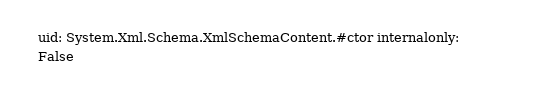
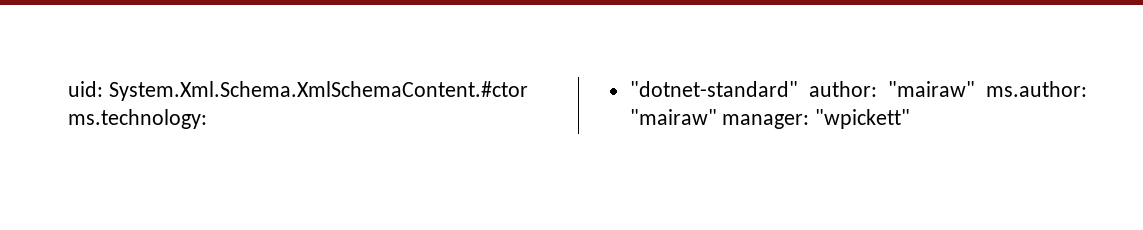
- uid: System.Xml.Schema.XmlSchemaContent.#ctor internalonly: False
+ uid: System.Xml.Schema.XmlSchemaContent.#ctor ms.technology:
+ "dotnet-standard" author: "mairaw" ms.author: "mairaw" manager: "wpickett"

